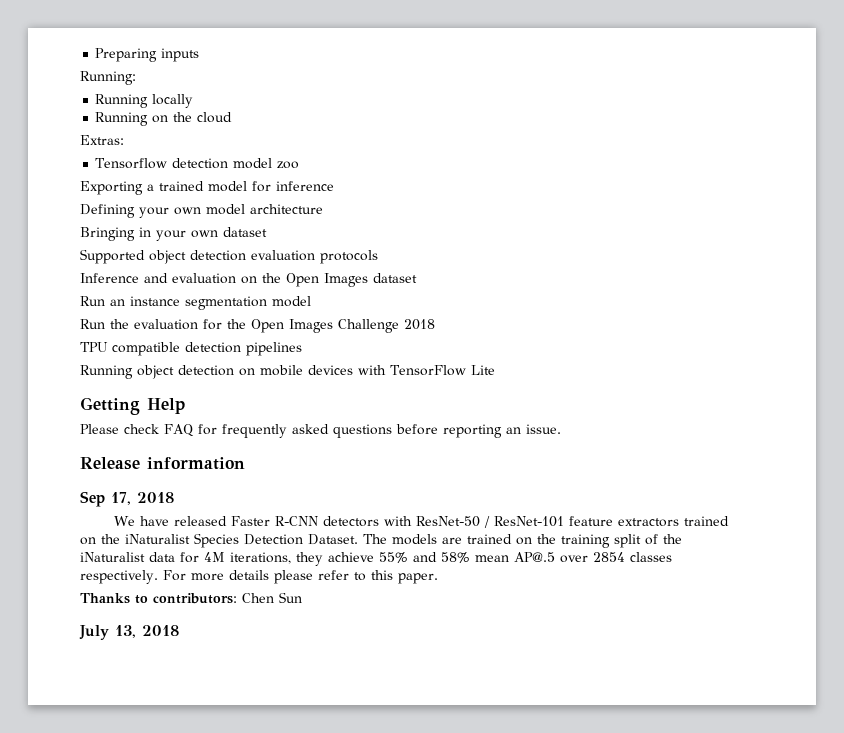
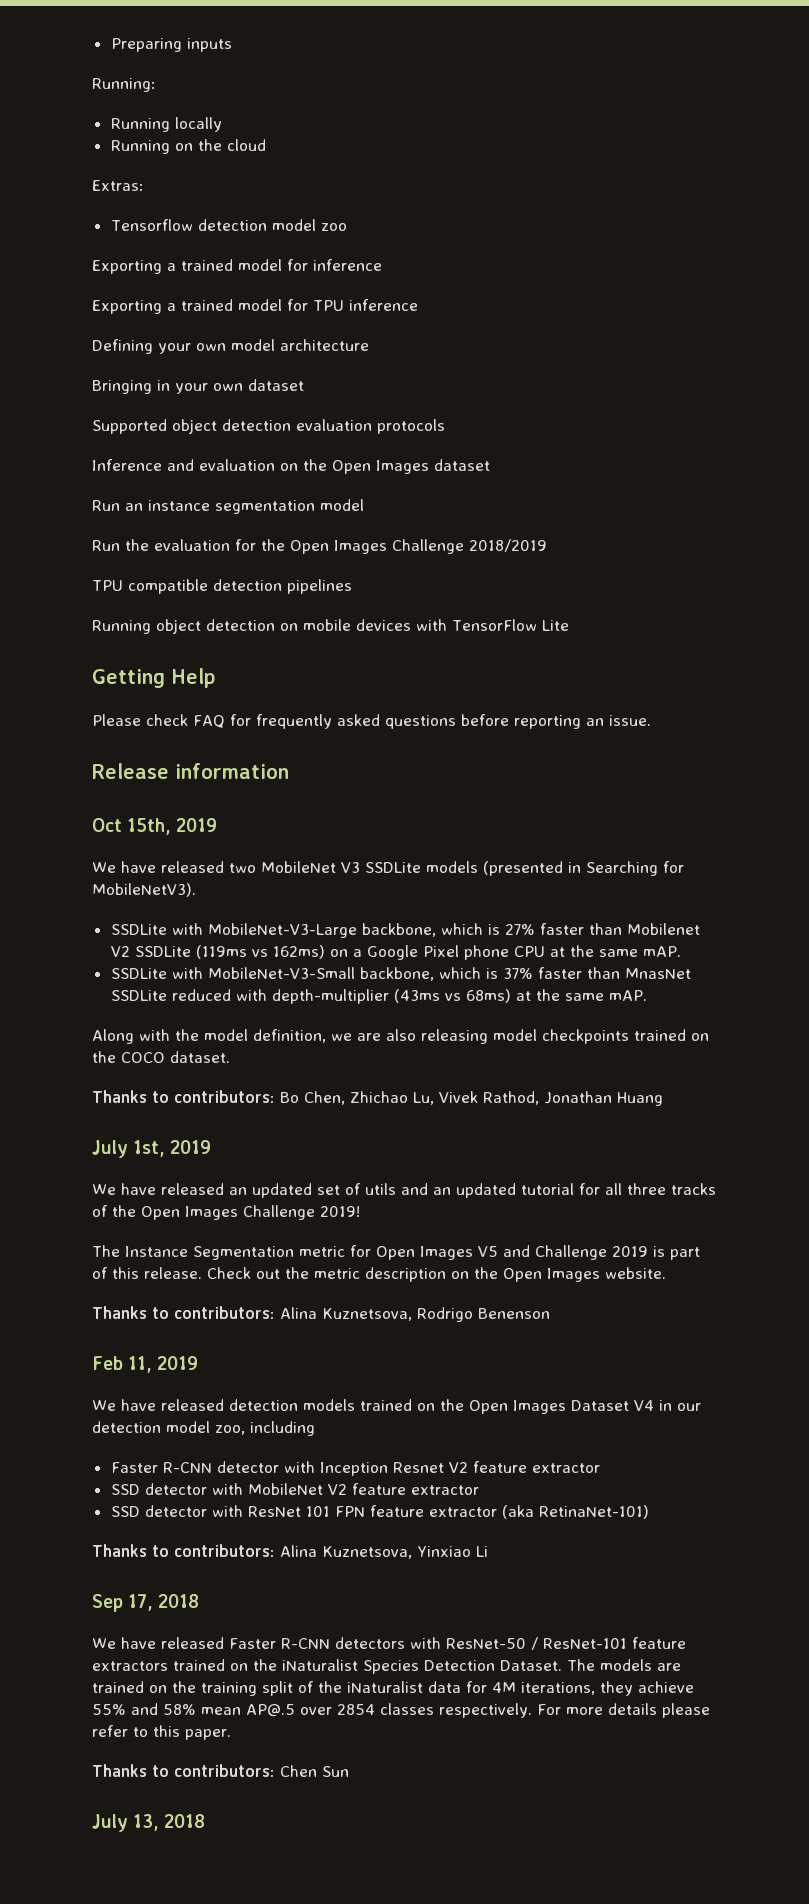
+ Exporting a trained model for TPU inference
- Run the evaluation for the Open Images Challenge 2018
+ Run the evaluation for the Open Images Challenge 2018/2019
+ Oct 15th, 2019
+ We have released two MobileNet V3 SSDLite models (presented in Searching for MobileNetV3).
+ SSDLite with MobileNet-V3-Large backbone, which is 27% faster than Mobilenet V2 SSDLite (119ms vs 162ms) on a Google Pixel phone CPU at the same mAP.
+ SSDLite with MobileNet-V3-Small backbone, which is 37% faster than MnasNet SSDLite reduced with depth-multiplier (43ms vs 68ms) at the same mAP.
+ Along with the model definition, we are also releasing model checkpoints trained on the COCO dataset.
+ Thanks to contributors: Bo Chen, Zhichao Lu, Vivek Rathod, Jonathan Huang
+ July 1st, 2019
+ We have released an updated set of utils and an updated tutorial for all three tracks of the Open Images Challenge 2019!
+ The Instance Segmentation metric for Open Images V5 and Challenge 2019 is part of this release. Check out the metric description on the Open Images website.
+ Thanks to contributors: Alina Kuznetsova, Rodrigo Benenson
+ Feb 11, 2019
+ We have released detection models trained on the Open Images Dataset V4 in our detection model zoo, including
+ Faster R-CNN detector with Inception Resnet V2 feature extractor
+ SSD detector with MobileNet V2 feature extractor
+ SSD detector with ResNet 101 FPN feature extractor (aka RetinaNet-101)
+ Thanks to contributors: Alina Kuznetsova, Yinxiao Li

